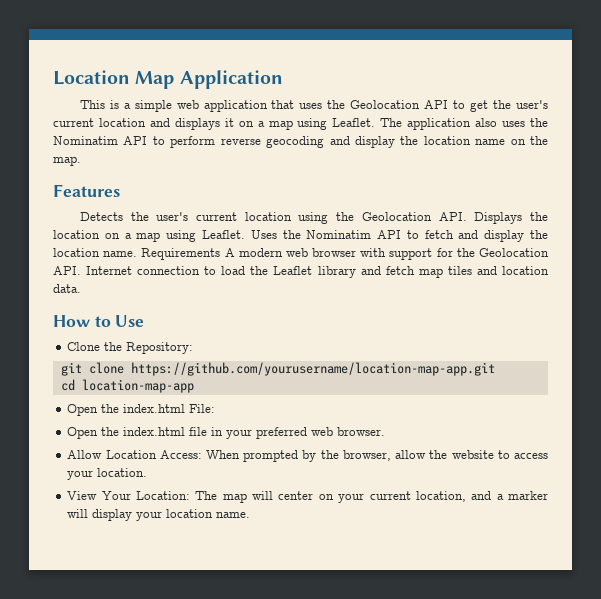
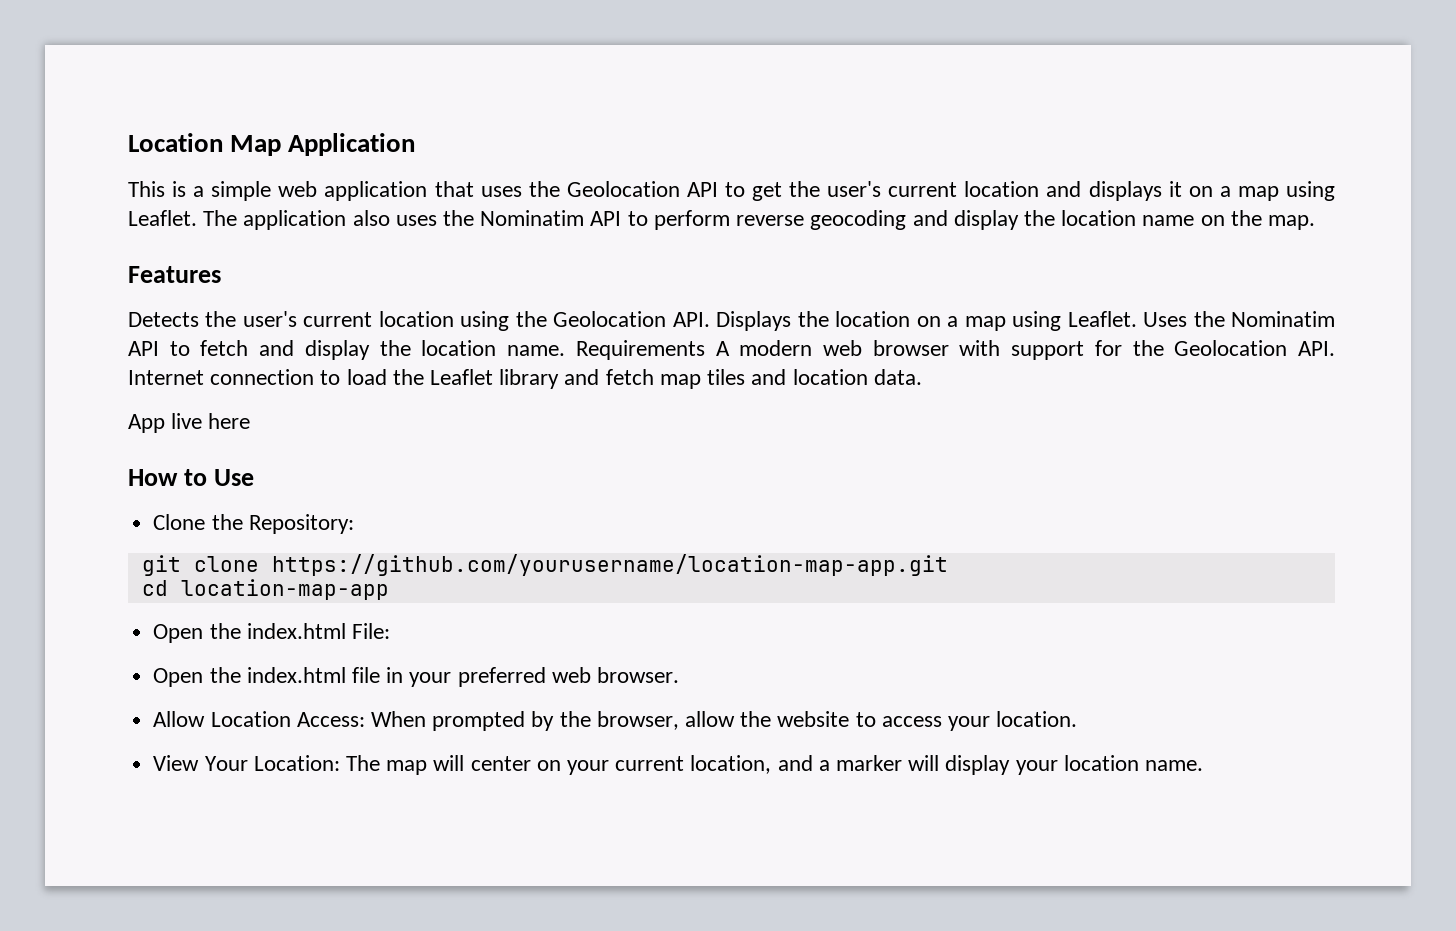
+ App live here

